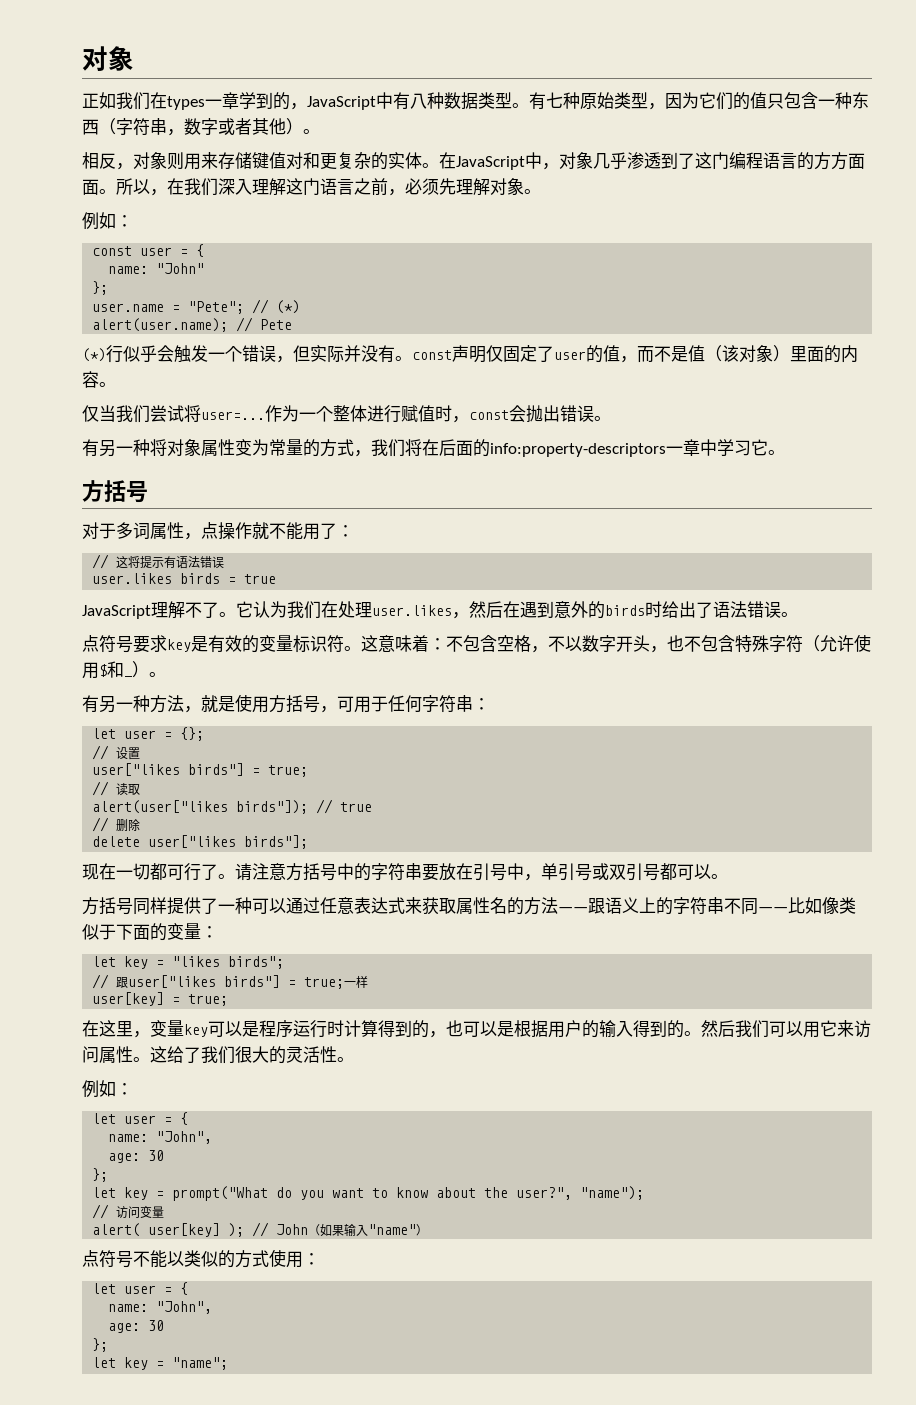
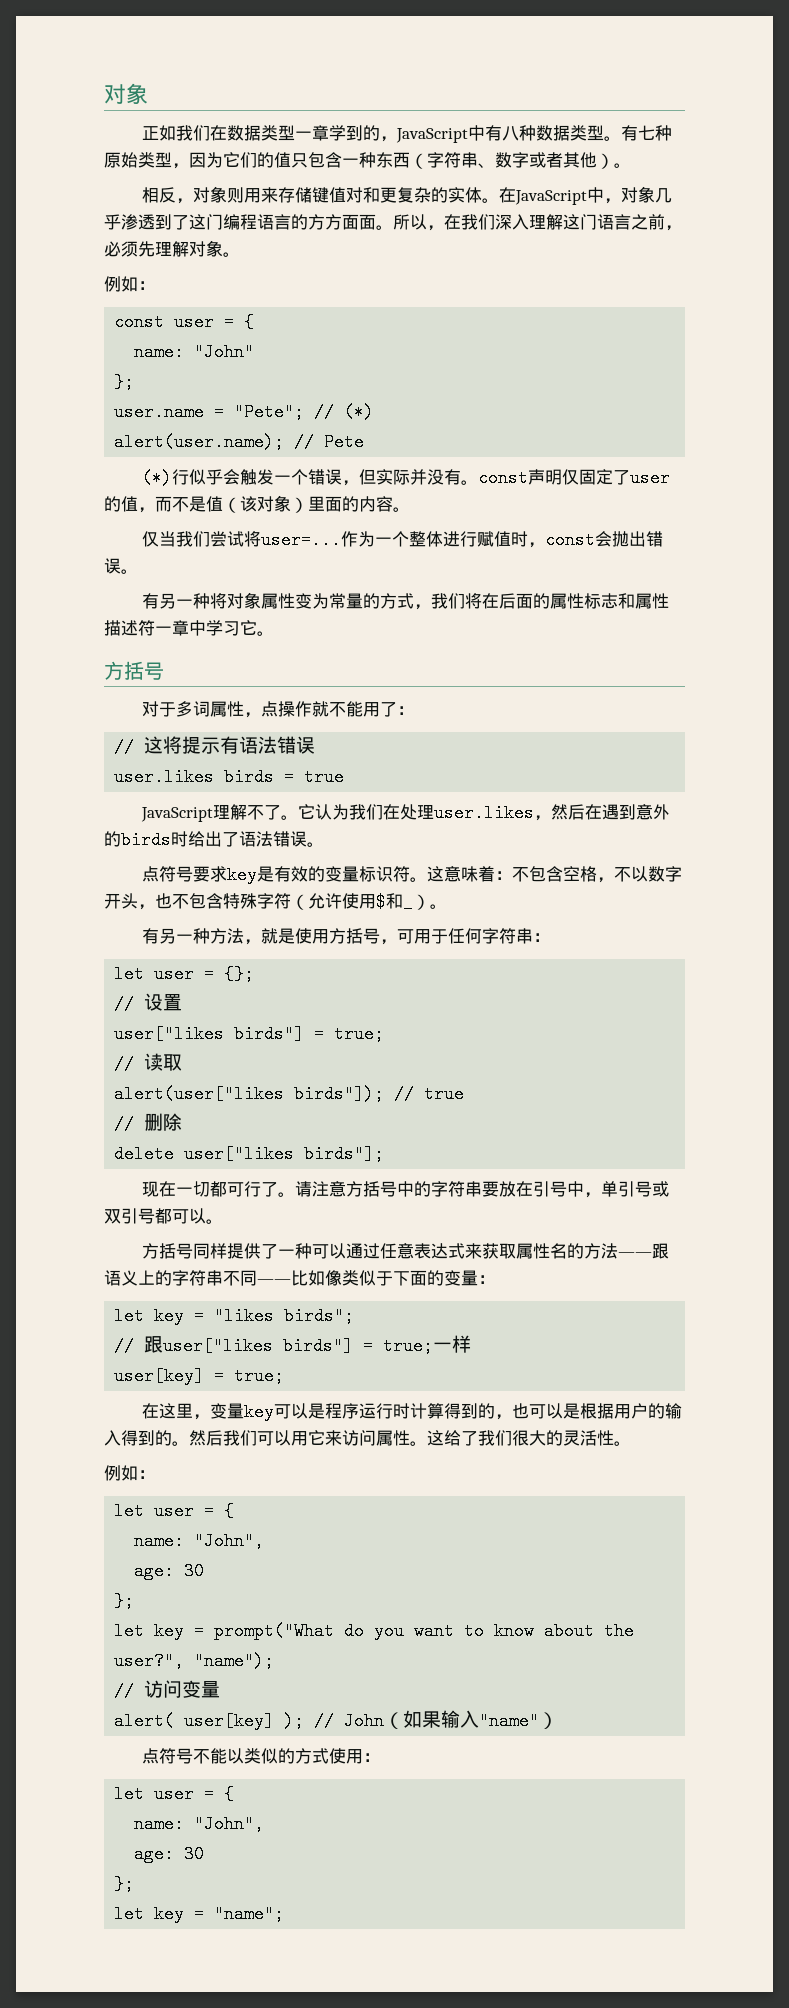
- 正如我们在types一章学到的，JavaScript中有八种数据类型。
+ 正如我们在数据类型一章学到的，JavaScript中有八种数据类型。
- 有七种原始类型，因为它们的值只包含一种东西（字符串，数字或者其他）。
+ 有七种原始类型，因为它们的值只包含一种东西（字符串、数字或者其他）。
- 有另一种将对象属性变为常量的方式，我们将在后面的info:property-descriptors一章中学习它。
+ 有另一种将对象属性变为常量的方式，我们将在后面的属性标志和属性描述符一章中学习它。

